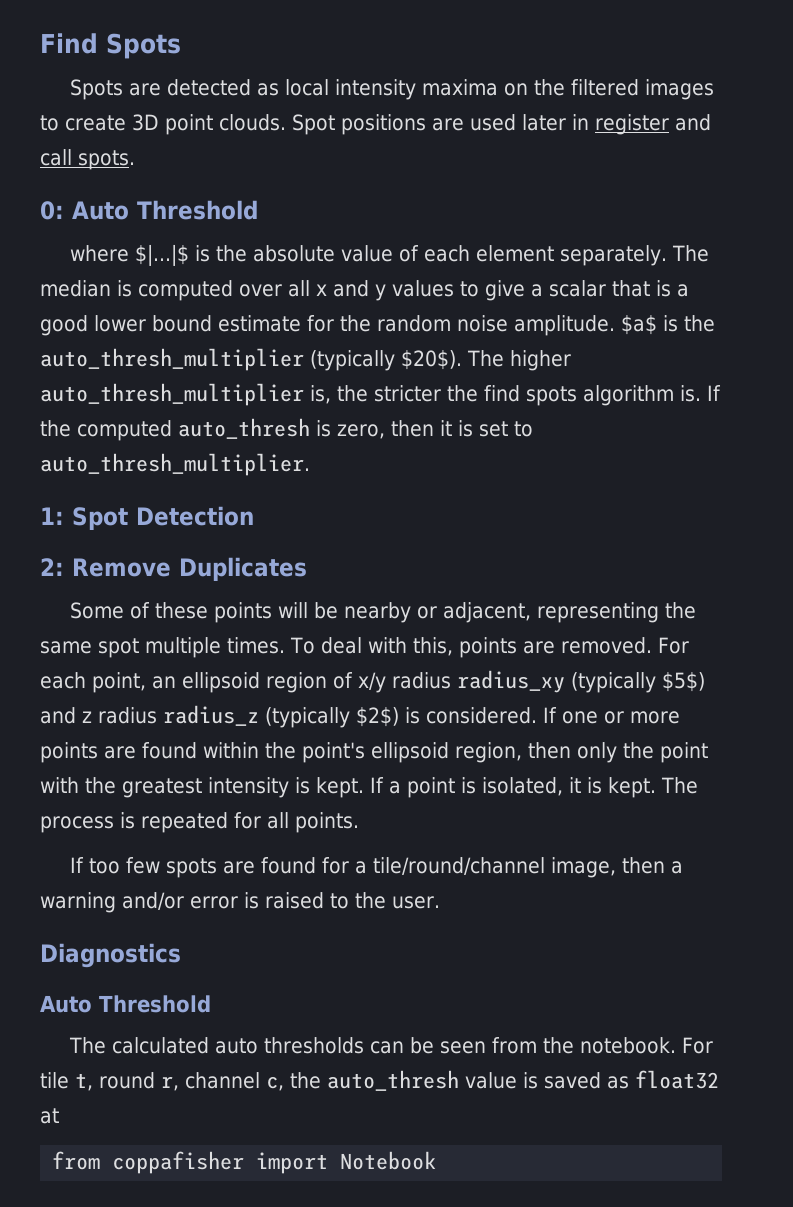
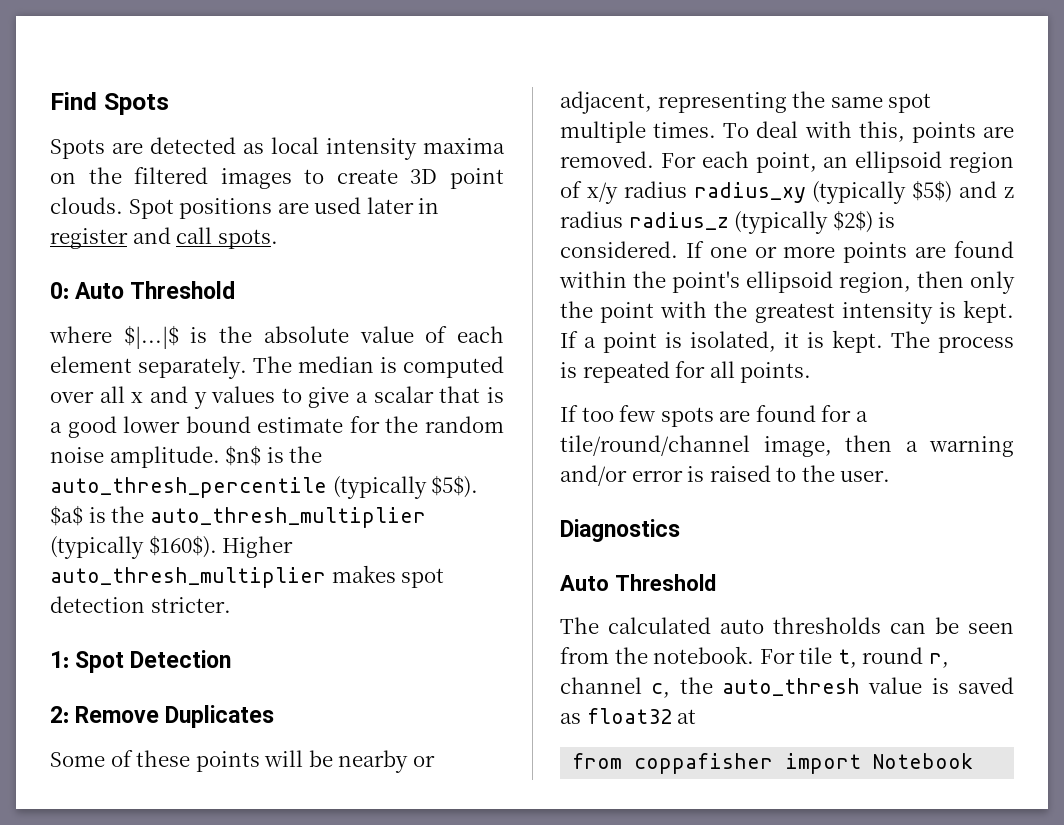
+ $n$ is the auto_thresh_percentile (typically $5$).
- $a$ is the auto_thresh_multiplier (typically $20$). The higher auto_thresh_multiplier is, the stricter the find spots algorithm is. If the computed auto_thresh is zero, then it is set to auto_thresh_multiplier.
+ $a$ is the auto_thresh_multiplier (typically $160$). Higher auto_thresh_multiplier makes spot detection stricter.

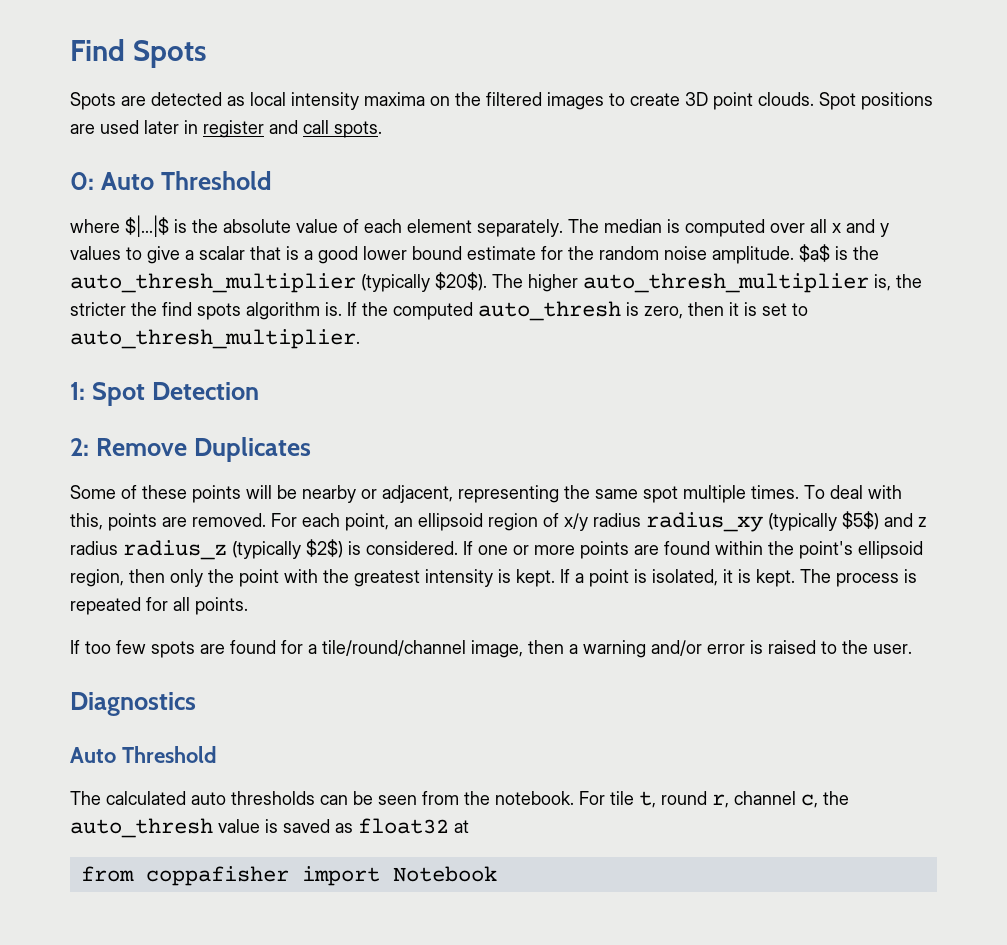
- $n$ is the auto_thresh_percentile (typically $5$).
- $a$ is the auto_thresh_multiplier (typically $160$). Higher auto_thresh_multiplier makes spot detection stricter.
+ $a$ is the auto_thresh_multiplier (typically $20$). The higher auto_thresh_multiplier is, the stricter the find spots algorithm is. If the computed auto_thresh is zero, then it is set to auto_thresh_multiplier.

